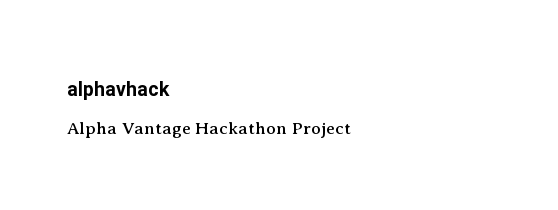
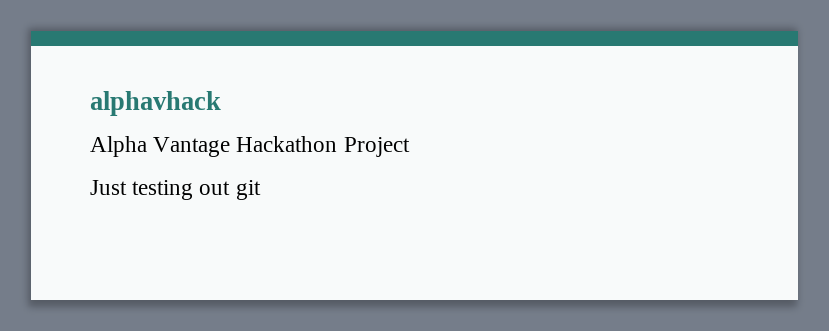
+ Just testing out git

